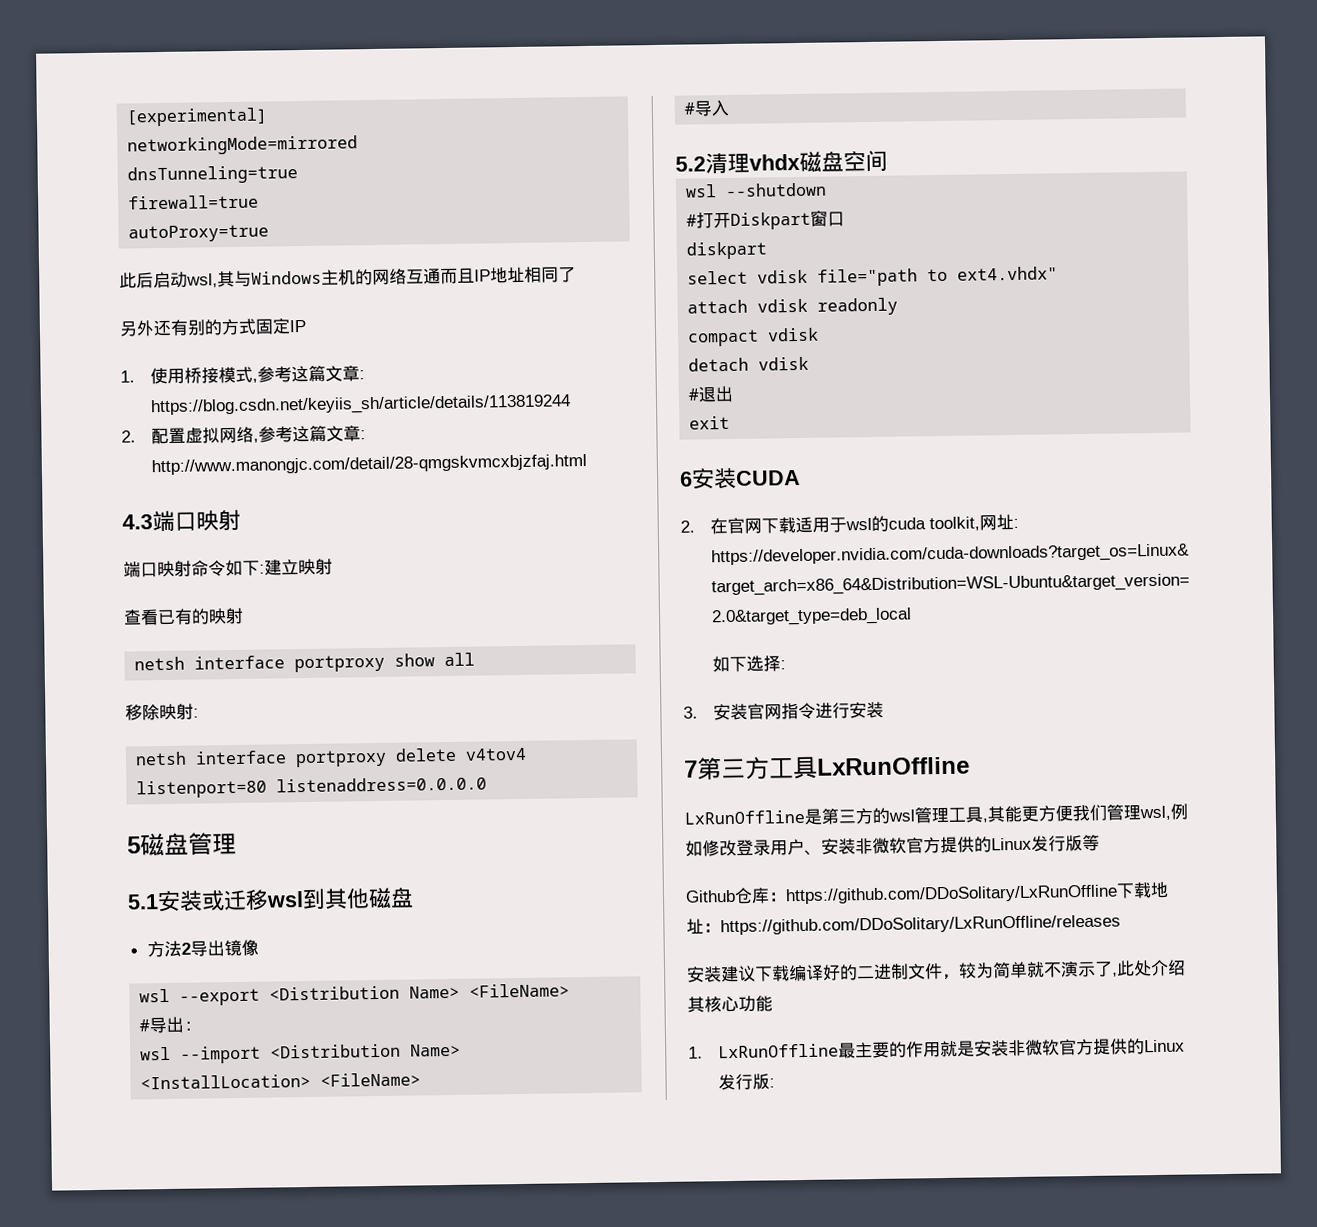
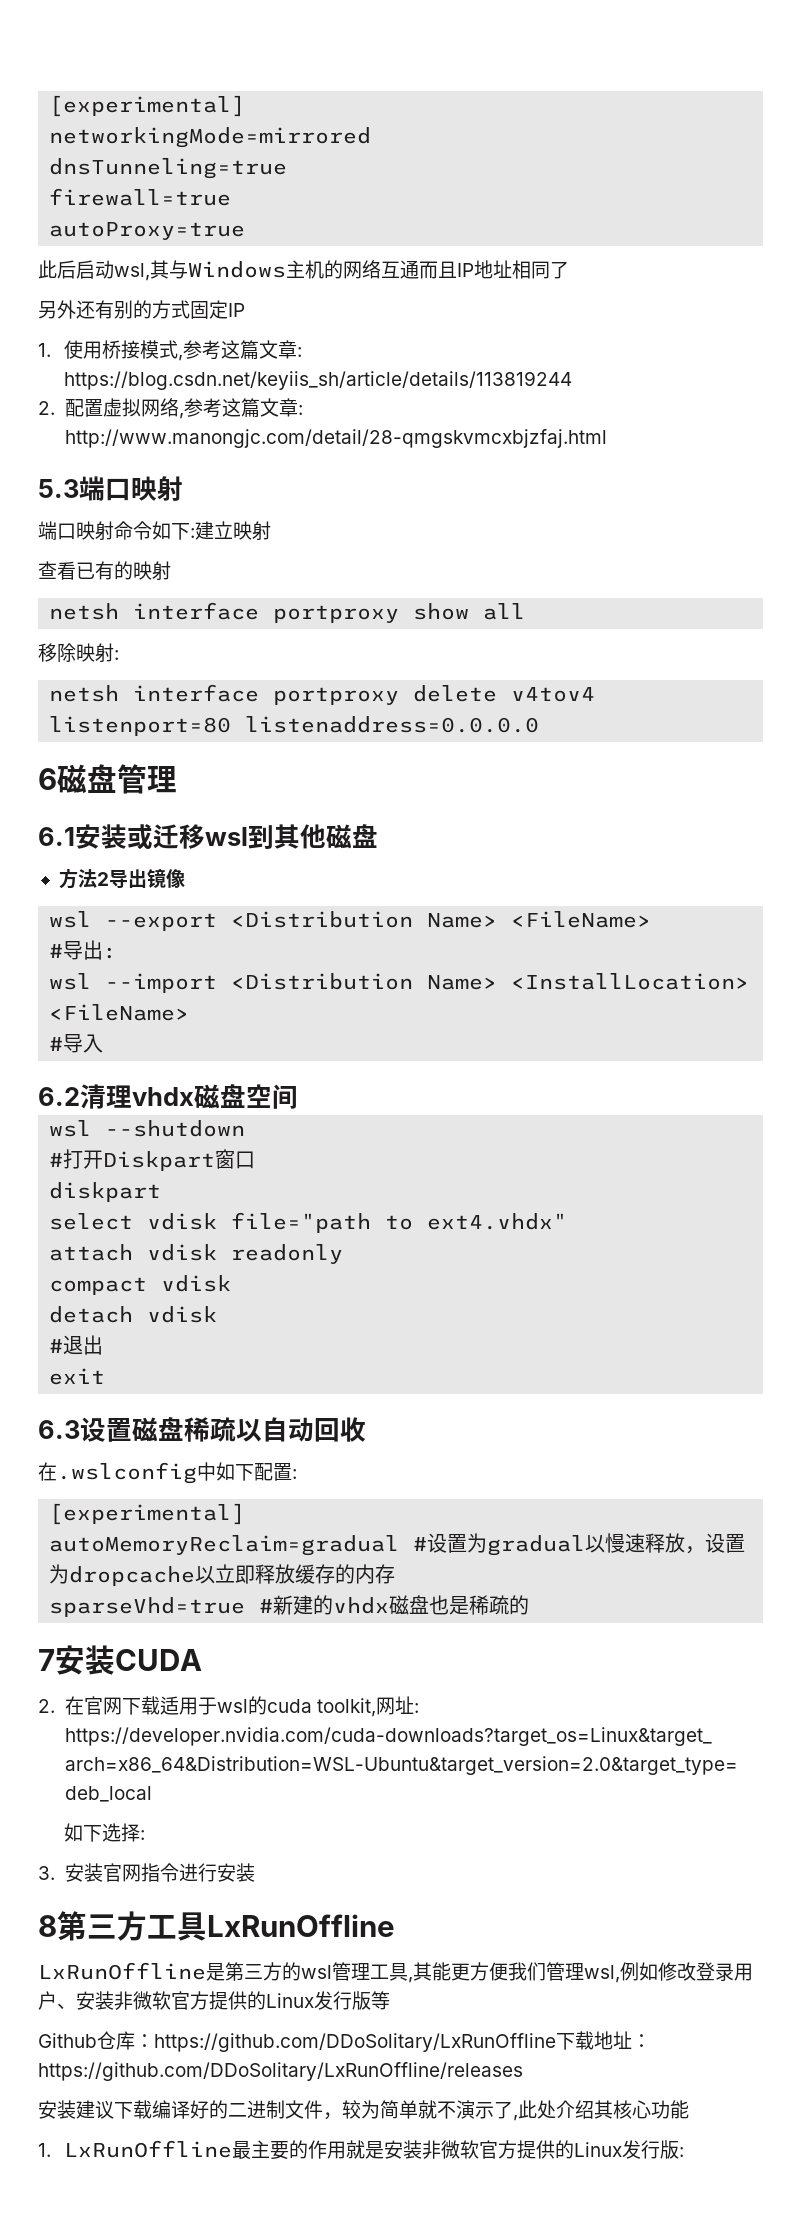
- 4.3端口映射
+ 5.3端口映射
- 5磁盘管理
+ 6磁盘管理
- 5.1安装或迁移wsl到其他磁盘
+ 6.1安装或迁移wsl到其他磁盘
- 5.2清理vhdx磁盘空间
+ 6.2清理vhdx磁盘空间
- 6安装CUDA
+ 6.3设置磁盘稀疏以自动回收
+ 在.wslconfig中如下配置:
+ [experimental]
+ autoMemoryReclaim=gradual #设置为gradual以慢速释放，设置为dropcache以立即释放缓存的内存
+ sparseVhd=true #新建的vhdx磁盘也是稀疏的
+ 7安装CUDA
- 7第三方工具LxRunOffline
+ 8第三方工具LxRunOffline

